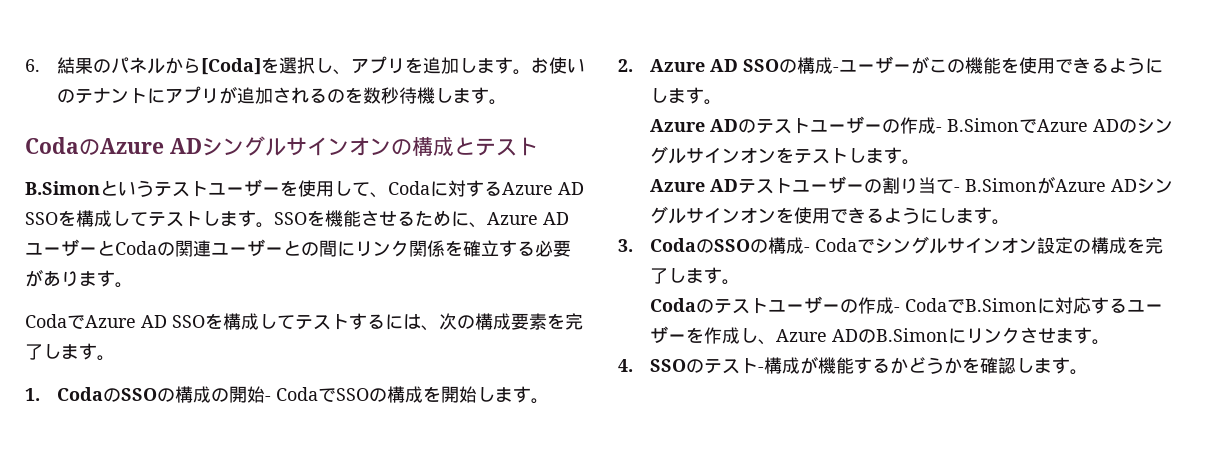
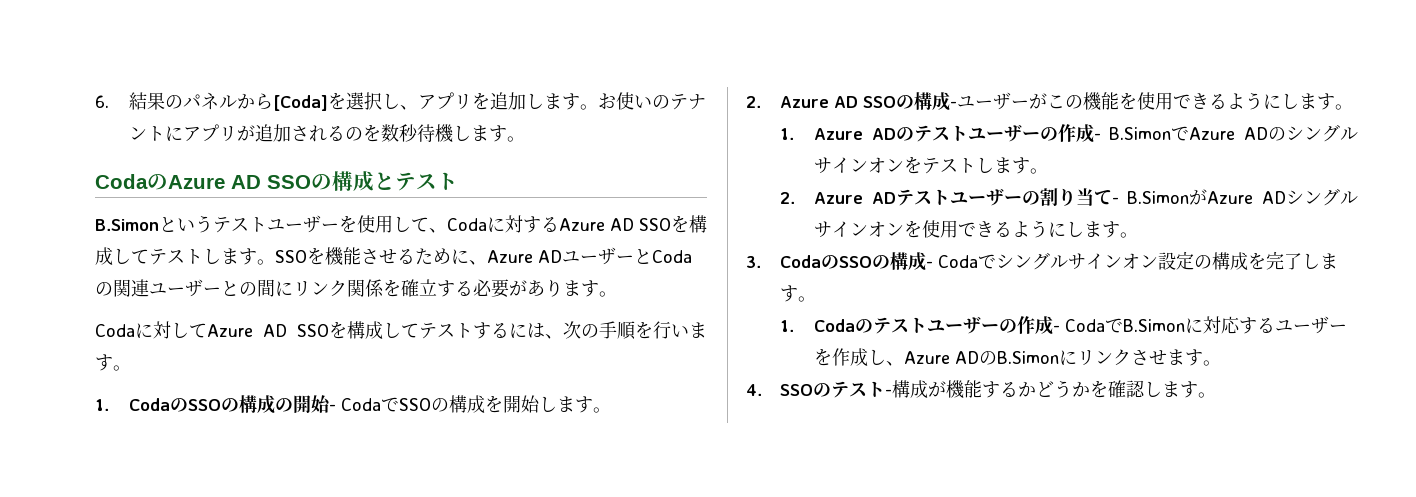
- CodaのAzure ADシングルサインオンの構成とテスト
+ CodaのAzure AD SSOの構成とテスト
- CodaでAzure AD SSOを構成してテストするには、次の構成要素を完了します。
+ Codaに対してAzure AD SSOを構成してテストするには、次の手順を行います。
- Azure ADのテストユーザーの作成- B.SimonでAzure ADのシングルサインオンをテストします。
+ 1. Azure ADのテストユーザーの作成- B.SimonでAzure ADのシングルサインオンをテストします。
- Azure ADテストユーザーの割り当て- B.SimonがAzure ADシングルサインオンを使用できるようにします。
+ 2. Azure ADテストユーザーの割り当て- B.SimonがAzure ADシングルサインオンを使用できるようにします。
- Codaのテストユーザーの作成- CodaでB.Simonに対応するユーザーを作成し、Azure ADのB.Simonにリンクさせます。
+ 1. Codaのテストユーザーの作成- CodaでB.Simonに対応するユーザーを作成し、Azure ADのB.Simonにリンクさせます。

